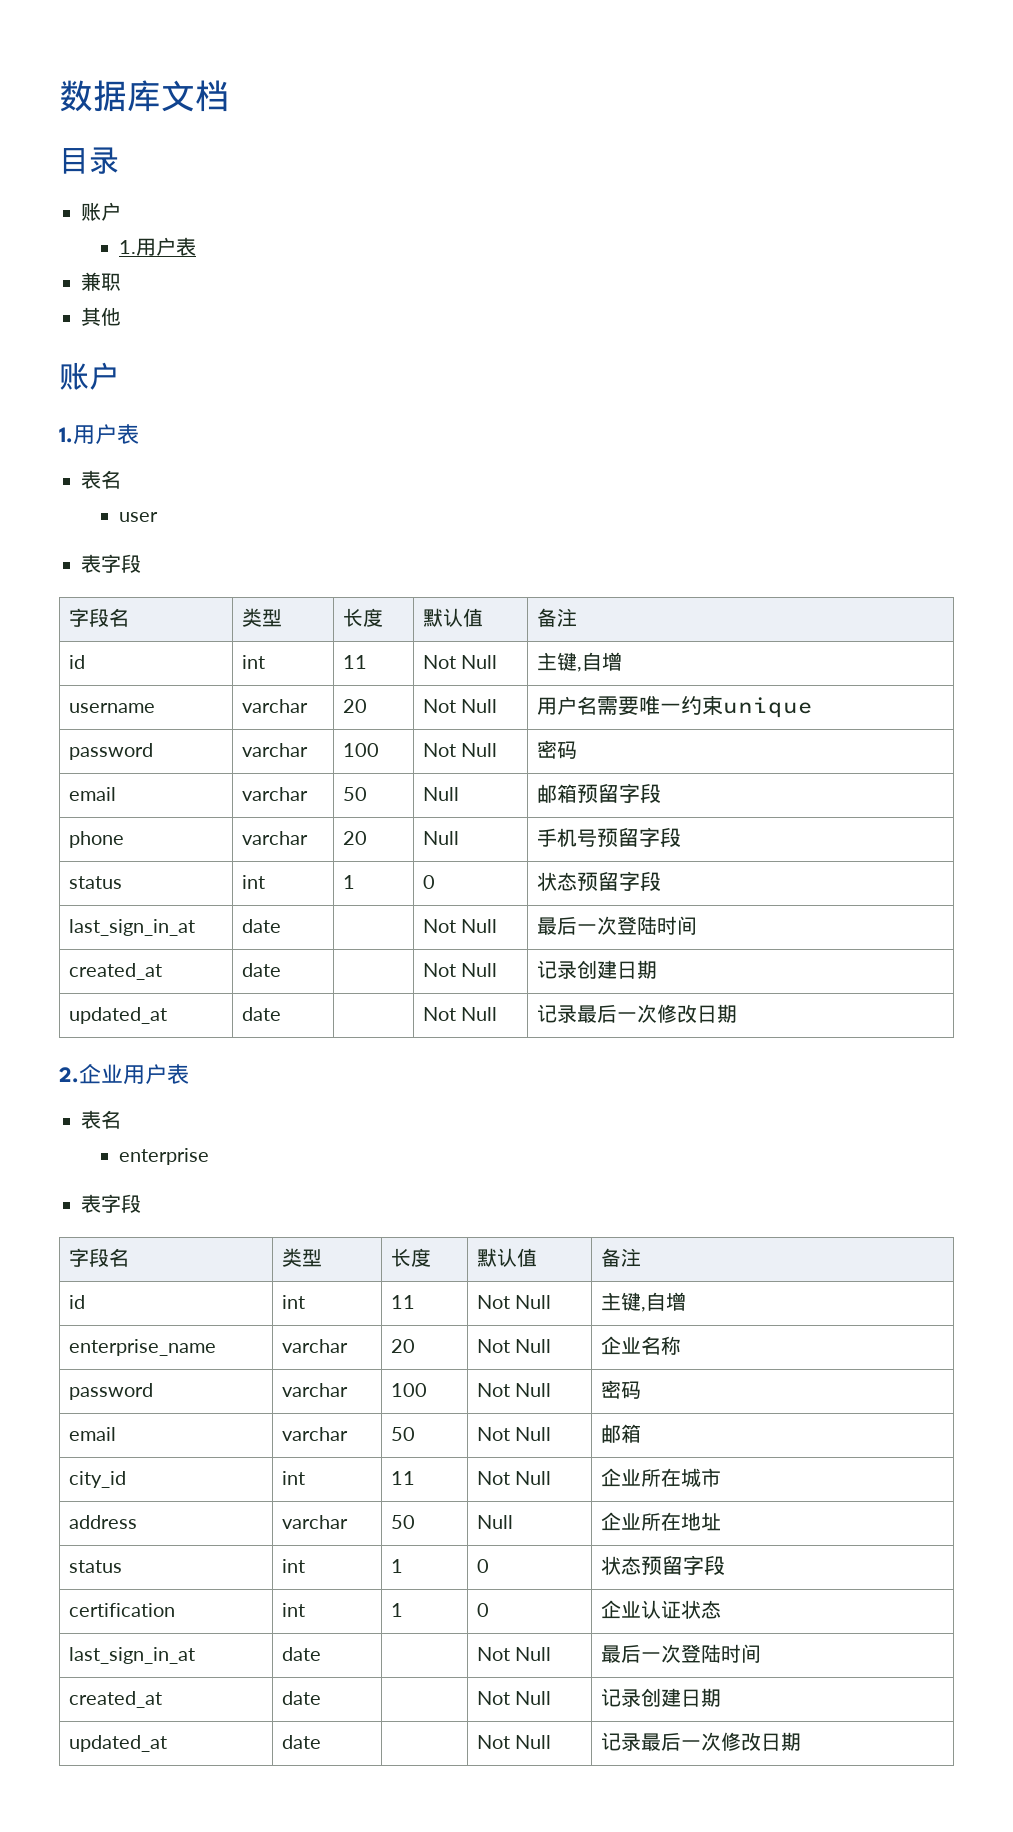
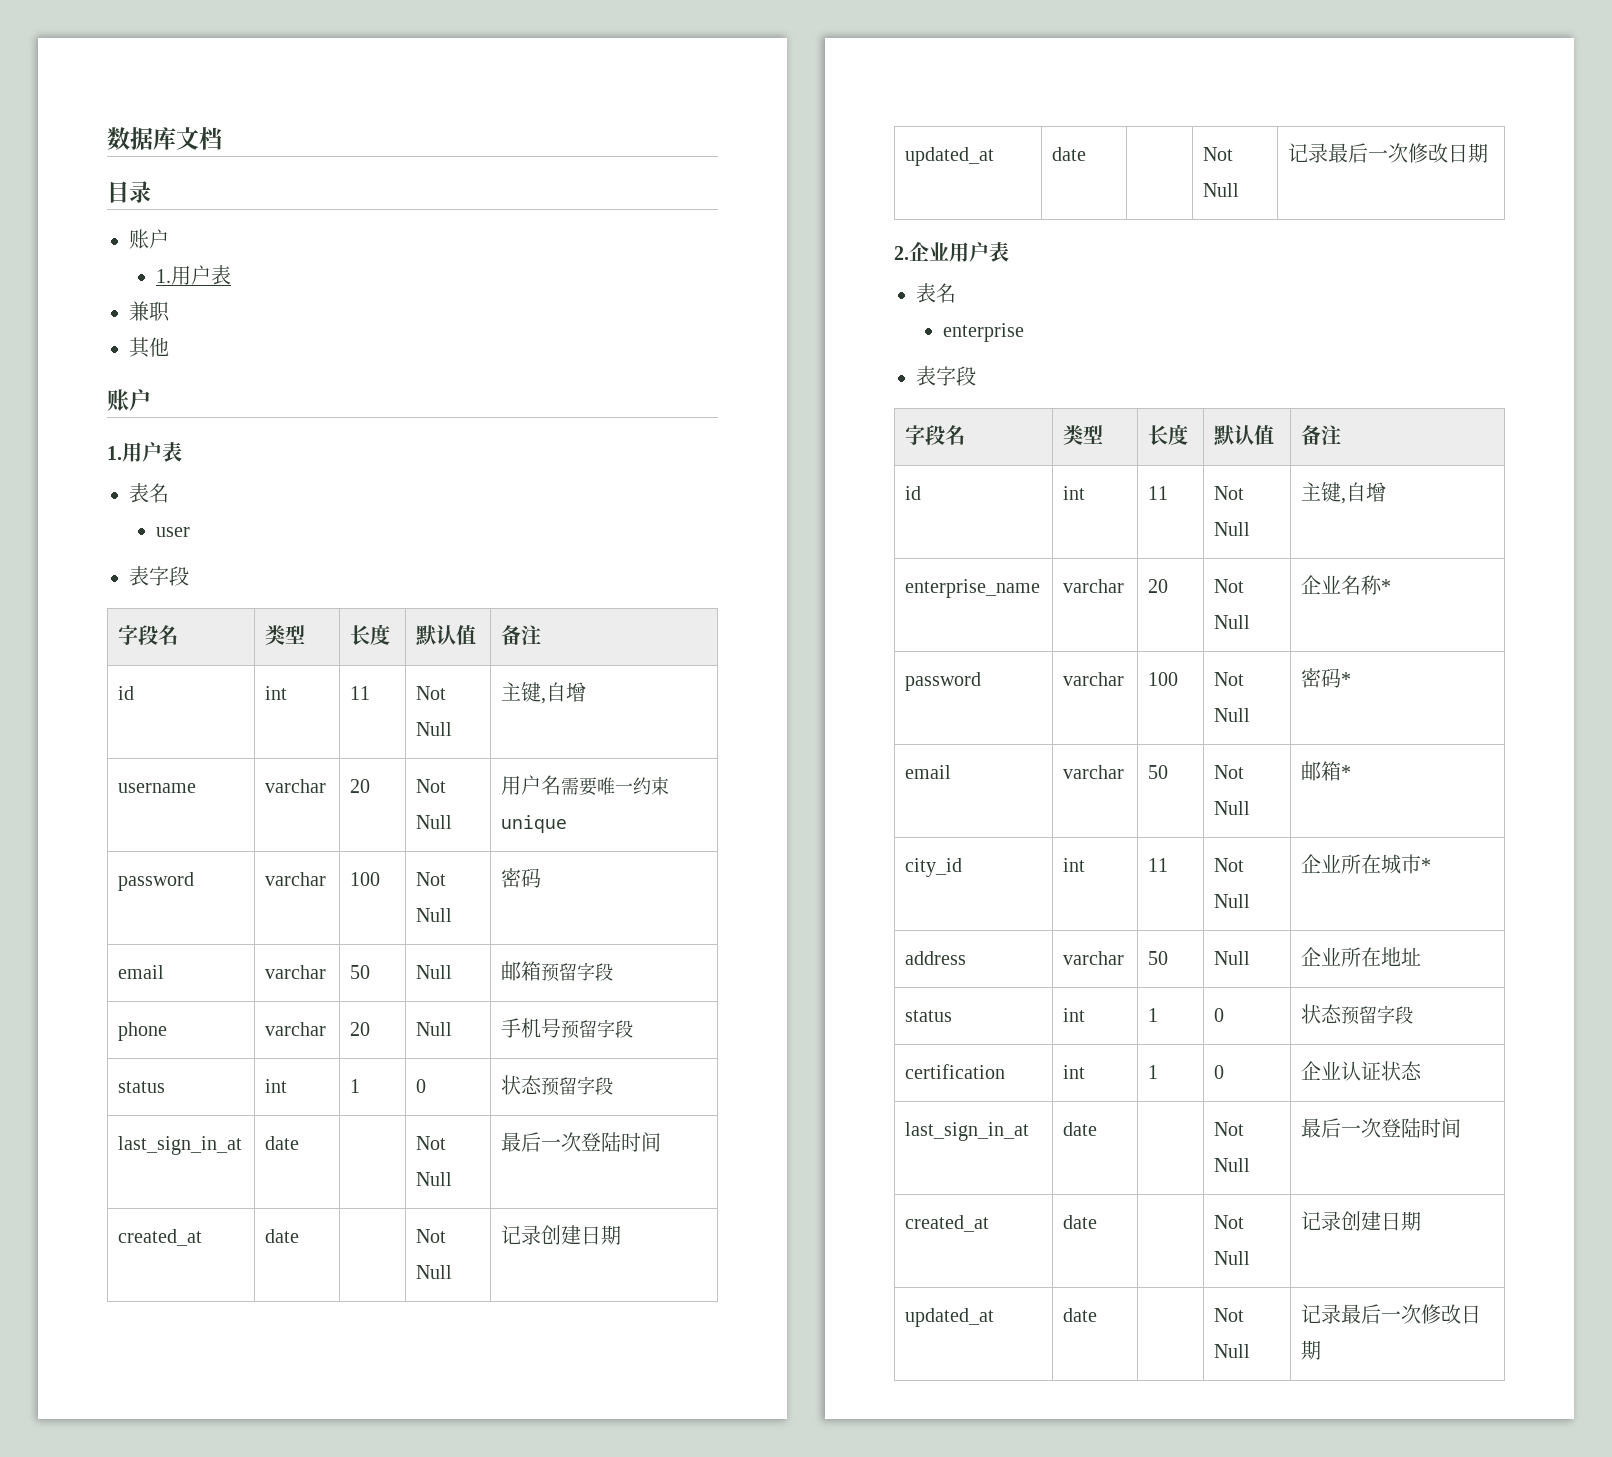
- enterprise_name | varchar | 20 | Not Null | 企业名称
- password | varchar | 100 | Not Null | 密码
+ enterprise_name | varchar | 20 | Not Null | 企业名称*
+ password | varchar | 100 | Not Null | 密码*
- email | varchar | 50 | Not Null | 邮箱
+ email | varchar | 50 | Not Null | 邮箱*
- city_id | int | 11 | Not Null | 企业所在城市
+ city_id | int | 11 | Not Null | 企业所在城市*

